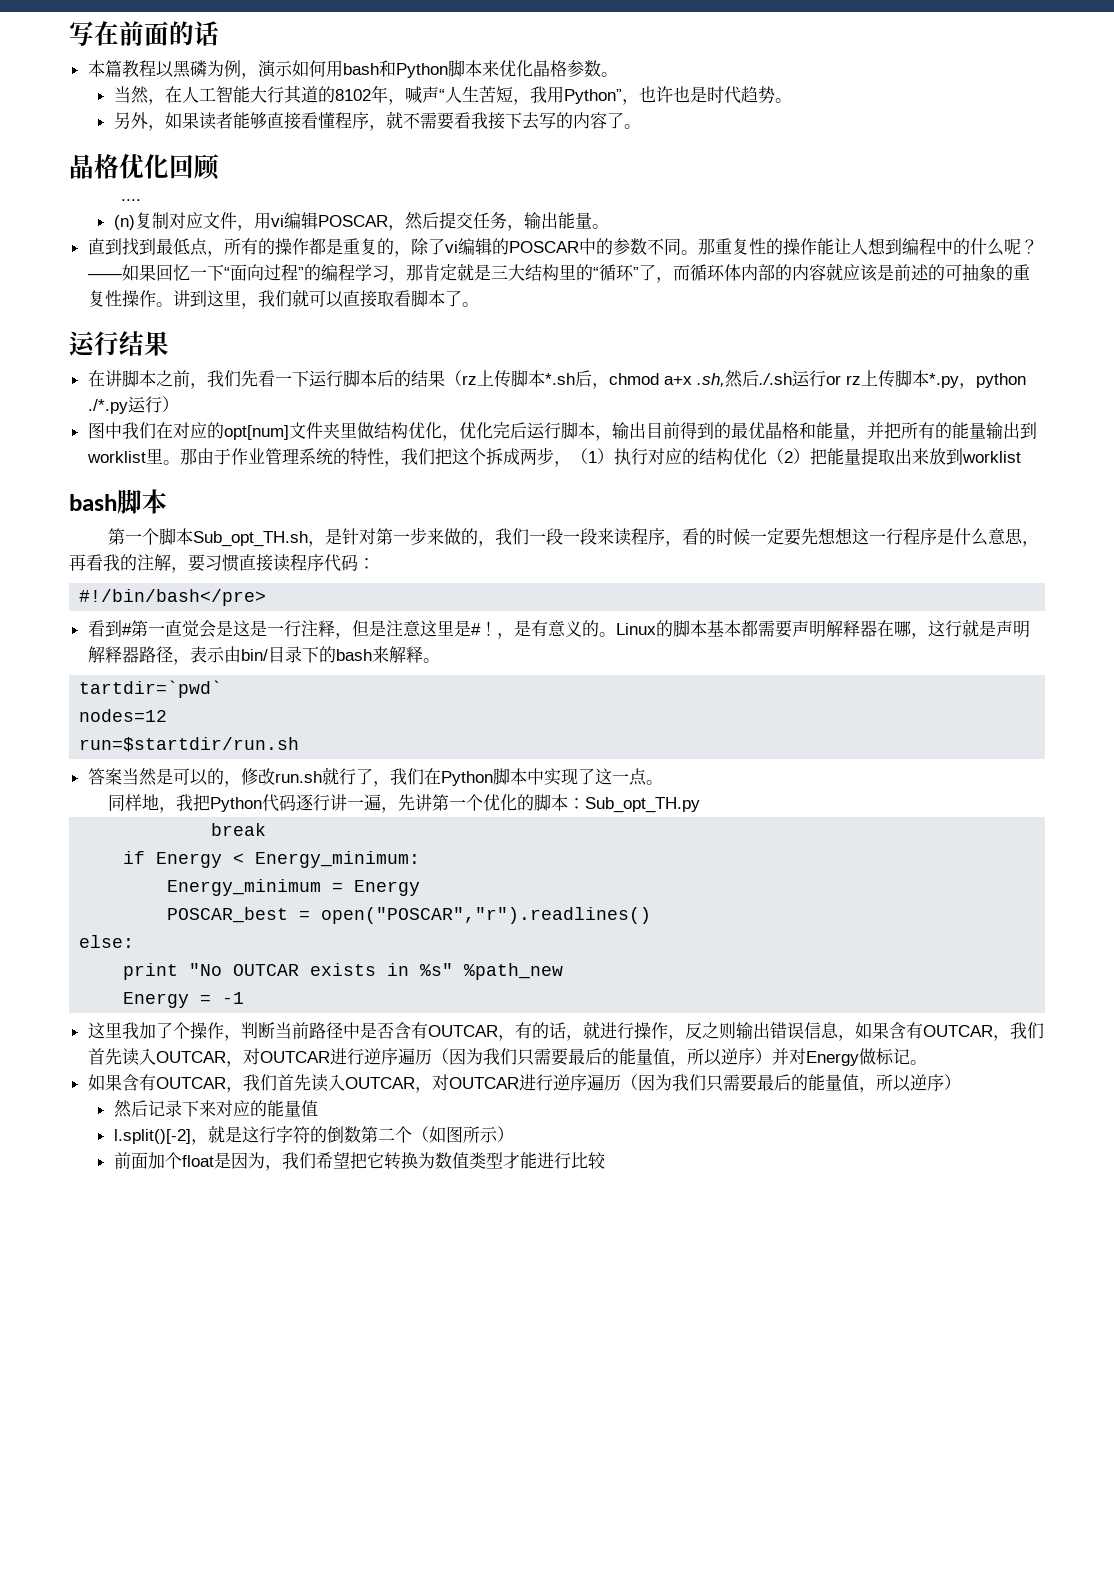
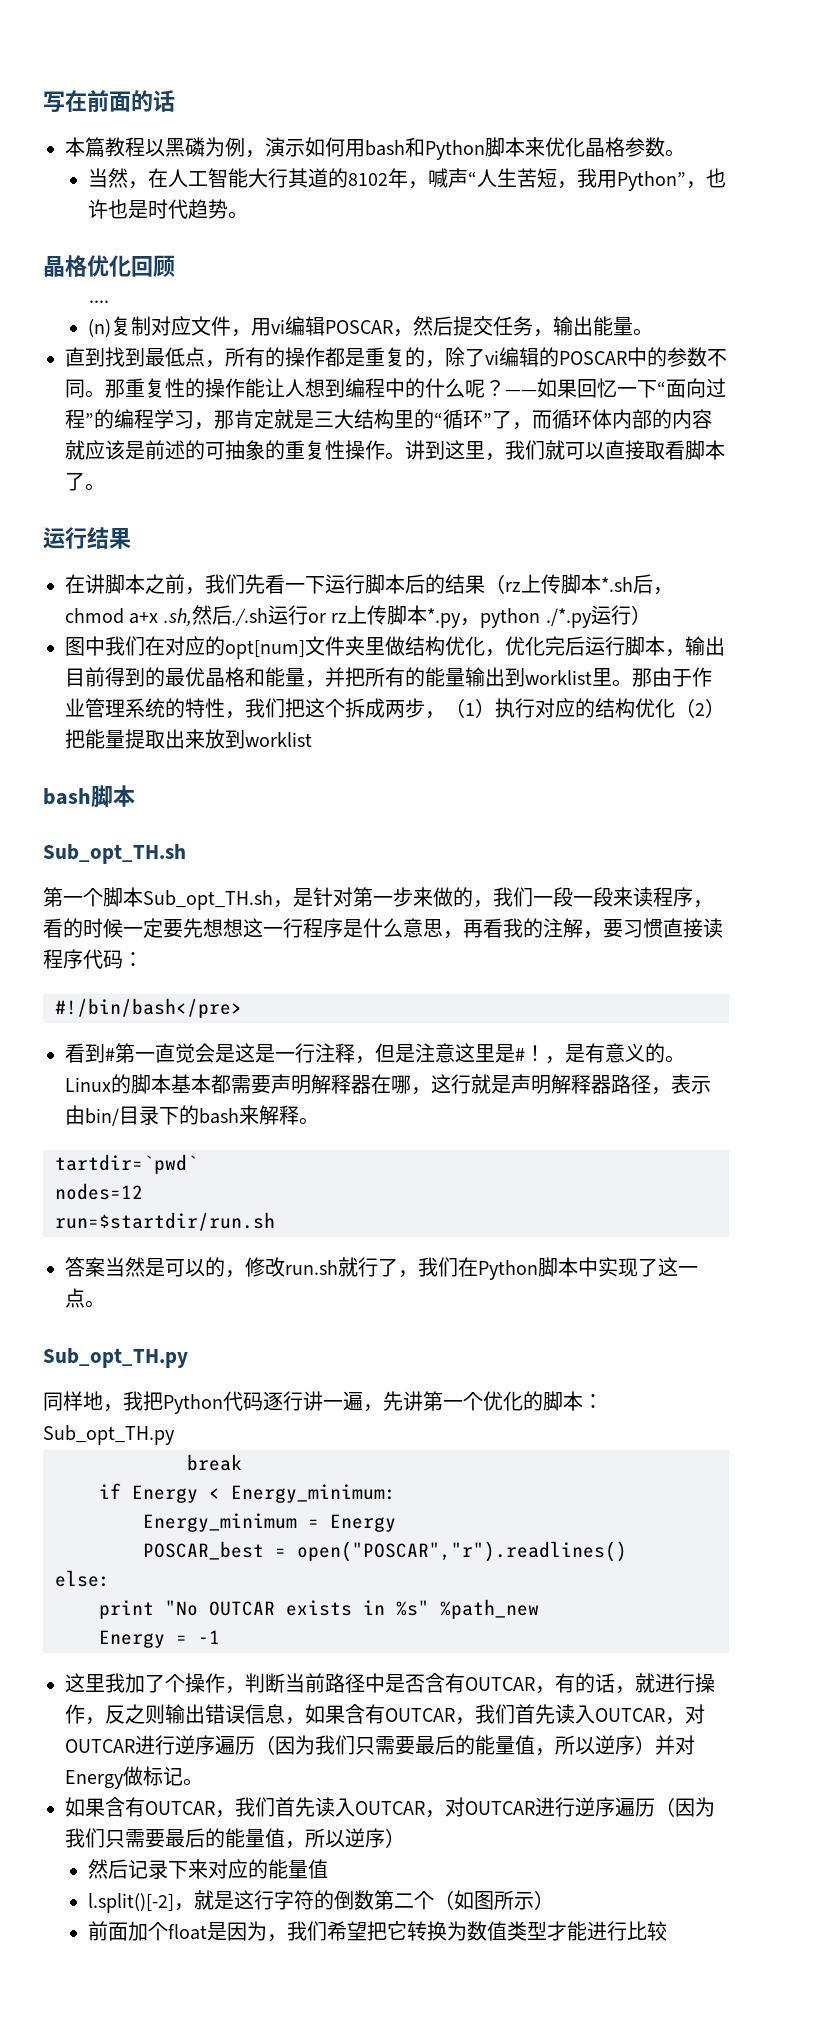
- 另外，如果读者能够直接看懂程序，就不需要看我接下去写的内容了。
  bash脚本
+ Sub_opt_TH.sh
  答案当然是可以的，修改run.sh就行了，我们在Python脚本中实现了这一点。
+ Sub_opt_TH.py

